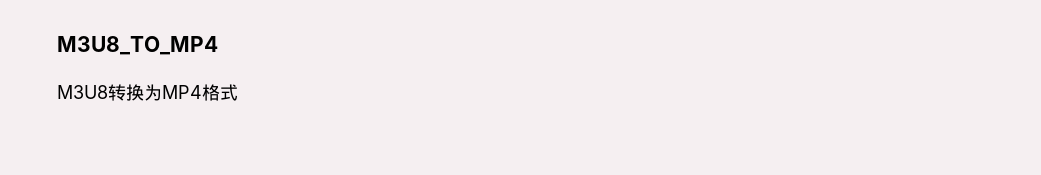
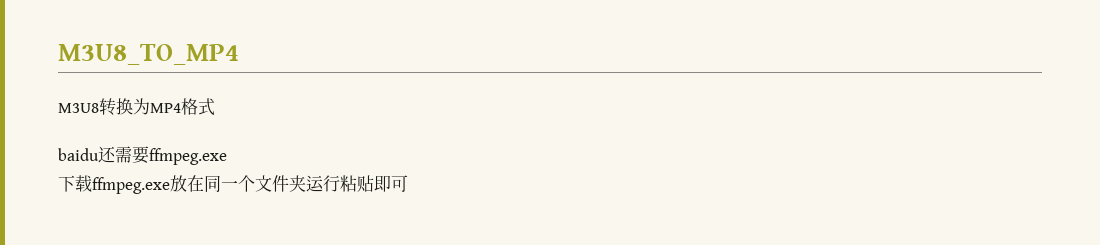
+ baidu还需要ffmpeg.exe
+ 下载ffmpeg.exe放在同一个文件夹运行粘贴即可

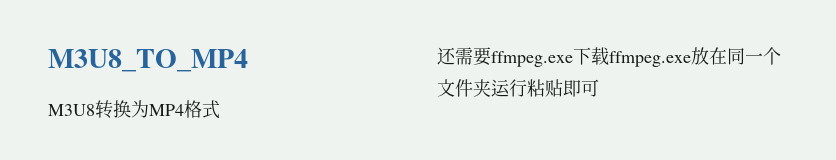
- baidu还需要ffmpeg.exe
- 下载ffmpeg.exe放在同一个文件夹运行粘贴即可
+ 还需要ffmpeg.exe下载ffmpeg.exe放在同一个文件夹运行粘贴即可

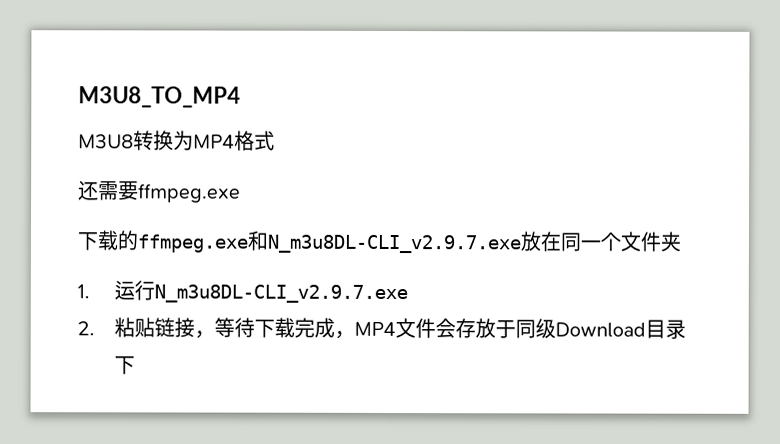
- 还需要ffmpeg.exe下载ffmpeg.exe放在同一个文件夹运行粘贴即可
+ 还需要ffmpeg.exe
+ 下载的ffmpeg.exe和N_m3u8DL-CLI_v2.9.7.exe放在同一个文件夹
+ 1.运行N_m3u8DL-CLI_v2.9.7.exe
+ 2.粘贴链接，等待下载完成，MP4文件会存放于同级Download目录下

